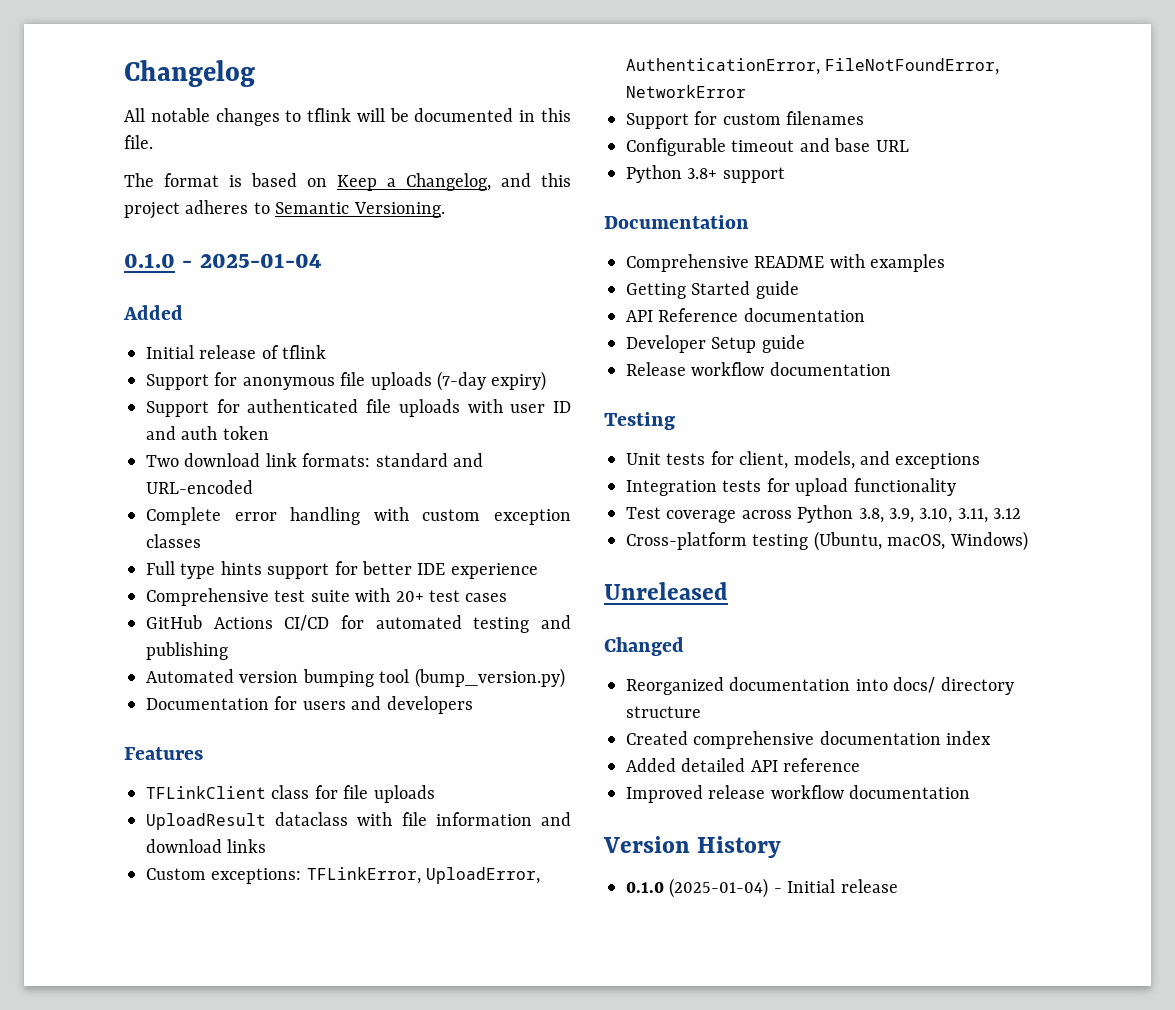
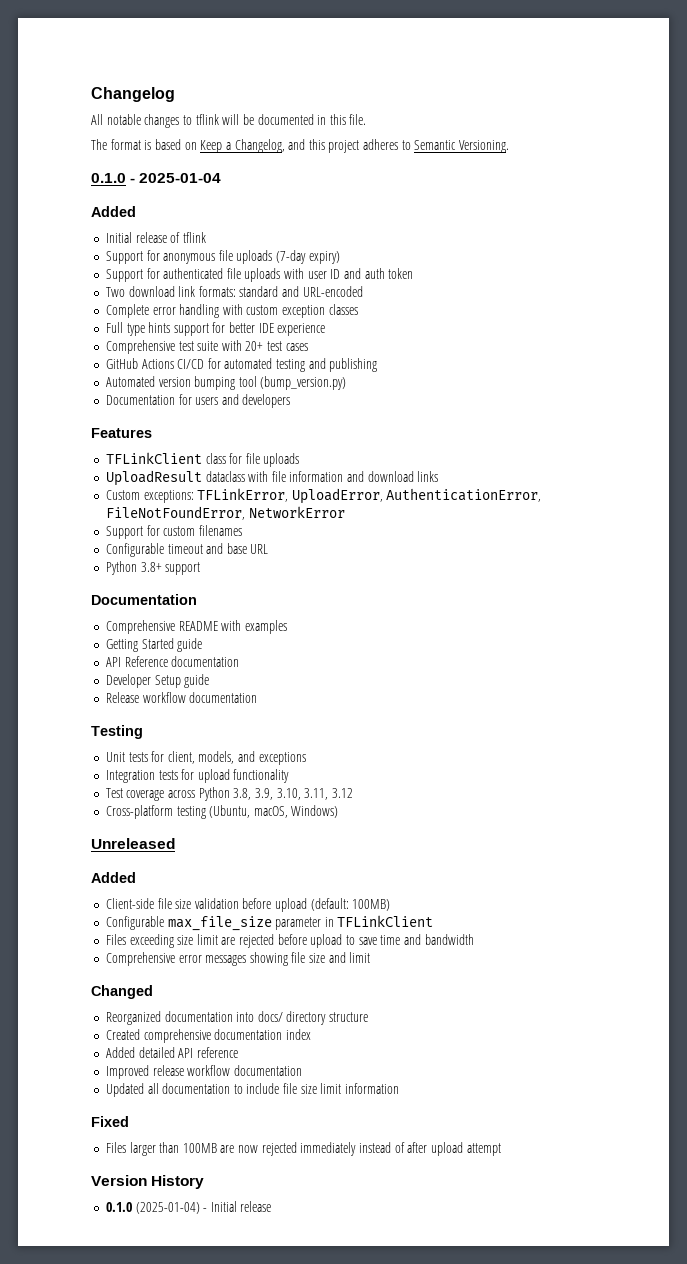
  Unreleased
+ Added
+ Client-side file size validation before upload (default: 100MB)
+ Configurable max_file_size parameter in TFLinkClient
+ Files exceeding size limit are rejected before upload to save time and bandwidth
+ Comprehensive error messages showing file size and limit
+ Updated all documentation to include file size limit information
+ Fixed
+ Files larger than 100MB are now rejected immediately instead of after upload attempt

